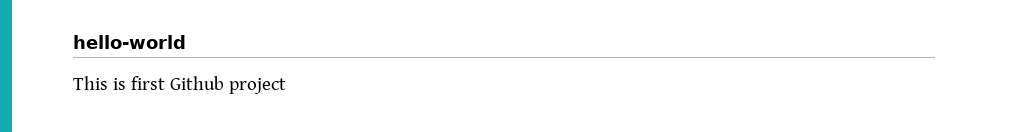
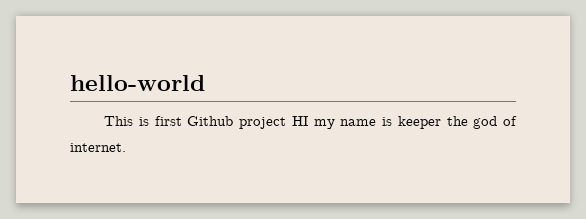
- This is first Github project
+ This is first Github project HI my name is keeper the god of internet.

